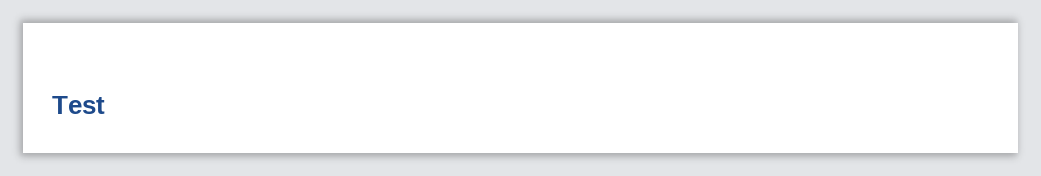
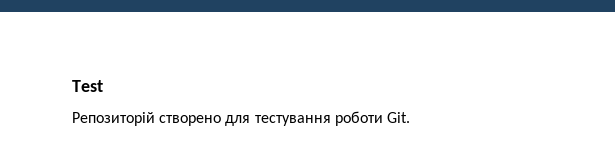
+ Репозиторій створено для тестування роботи Git.

